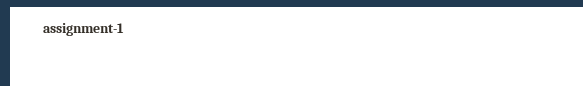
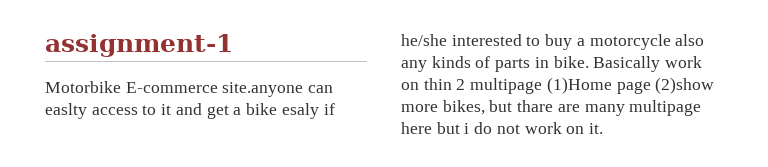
+ Motorbike E-commerce site.anyone can easlty access to it and get a bike esaly if he/she interested to buy a motorcycle also any kinds of parts in bike. Basically work on thin 2 multipage (1)Home page (2)show more bikes, but thare are many multipage here but i do not work on it.

